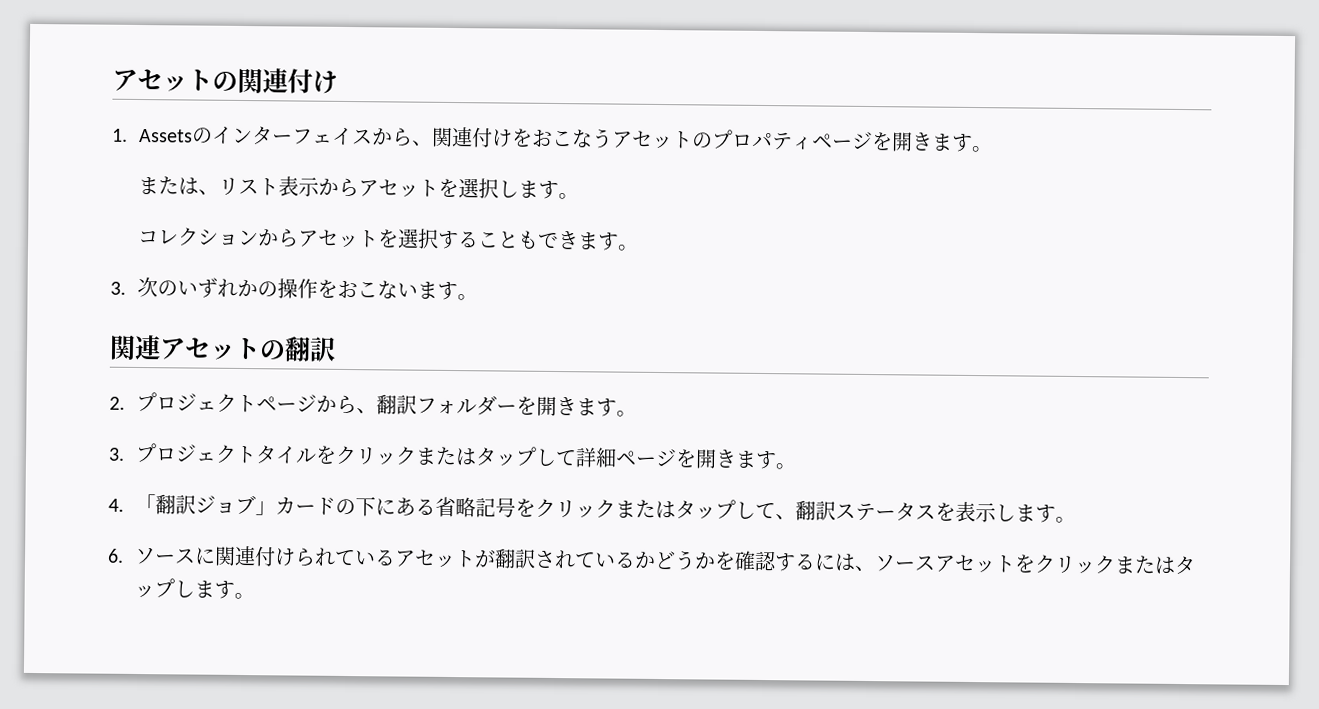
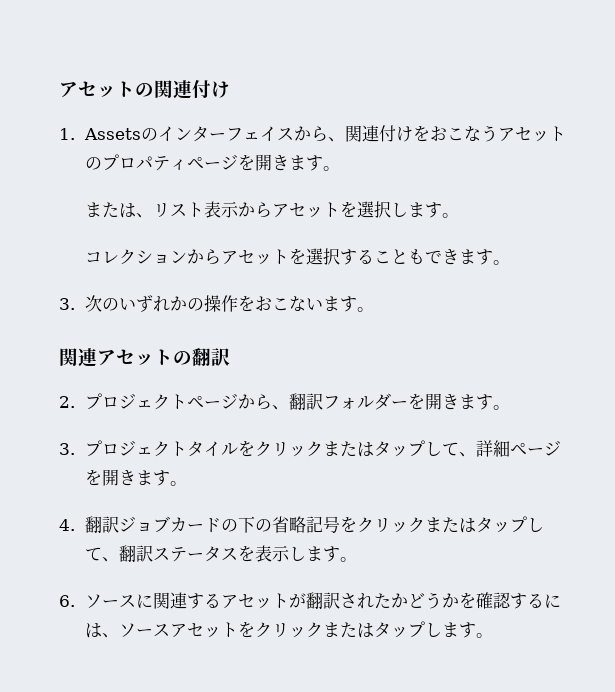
- 3.プロジェクトタイルをクリックまたはタップして詳細ページを開きます。
+ 3.プロジェクトタイルをクリックまたはタップして、詳細ページを開きます。
- 4.「翻訳ジョブ」カードの下にある省略記号をクリックまたはタップして、翻訳ステータスを表示します。
+ 4.翻訳ジョブカードの下の省略記号をクリックまたはタップして、翻訳ステータスを表示します。
- 6.ソースに関連付けられているアセットが翻訳されているかどうかを確認するには、ソースアセットをクリックまたはタップします。
+ 6.ソースに関連するアセットが翻訳されたかどうかを確認するには、ソースアセットをクリックまたはタップします。

